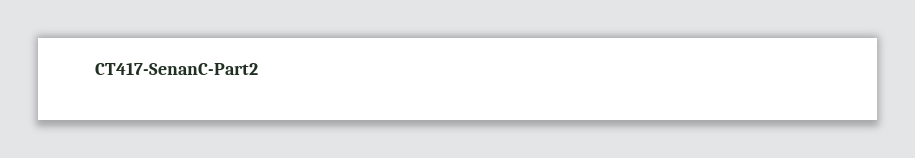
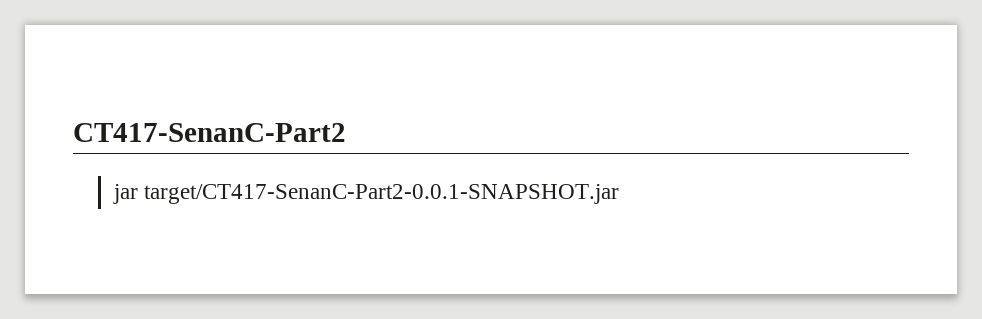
+ jar target/CT417-SenanC-Part2-0.0.1-SNAPSHOT.jar

